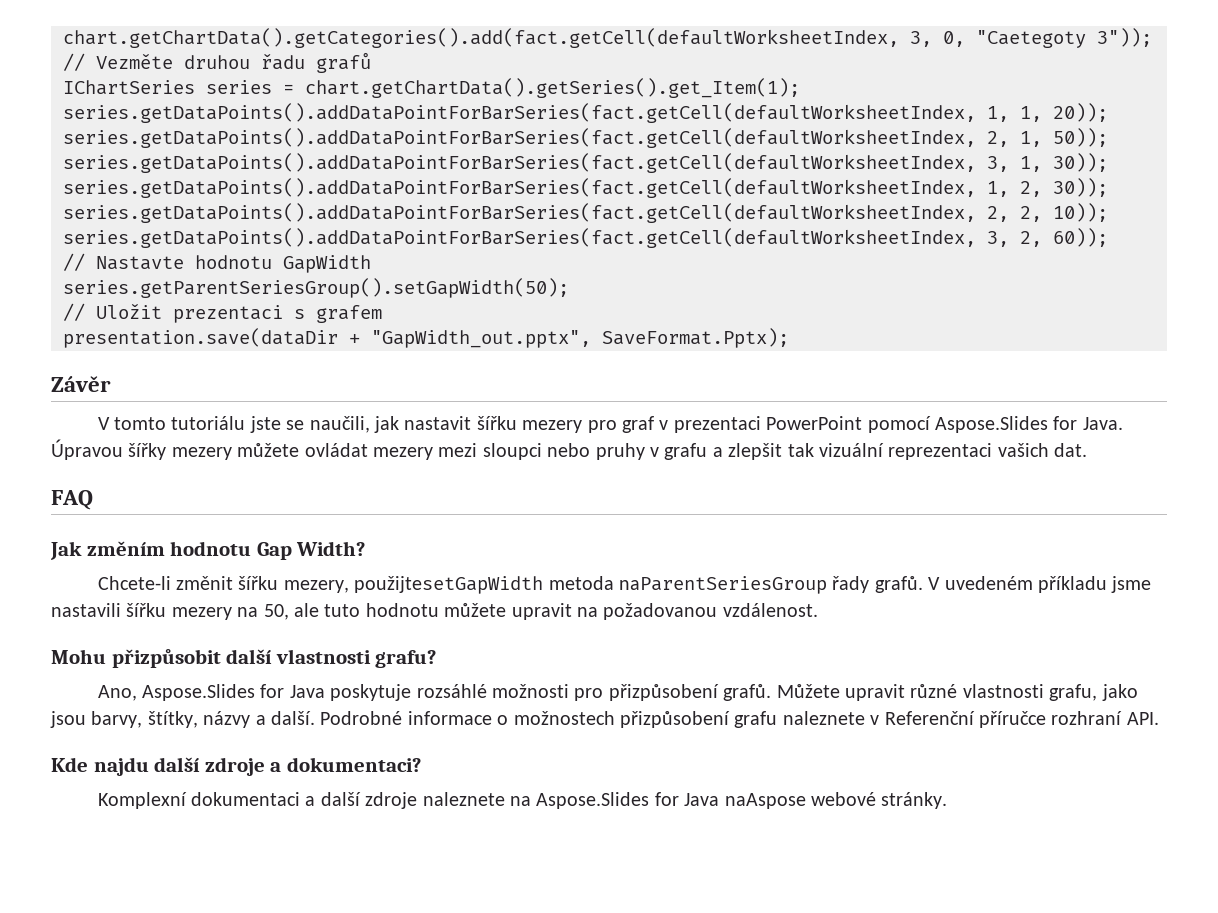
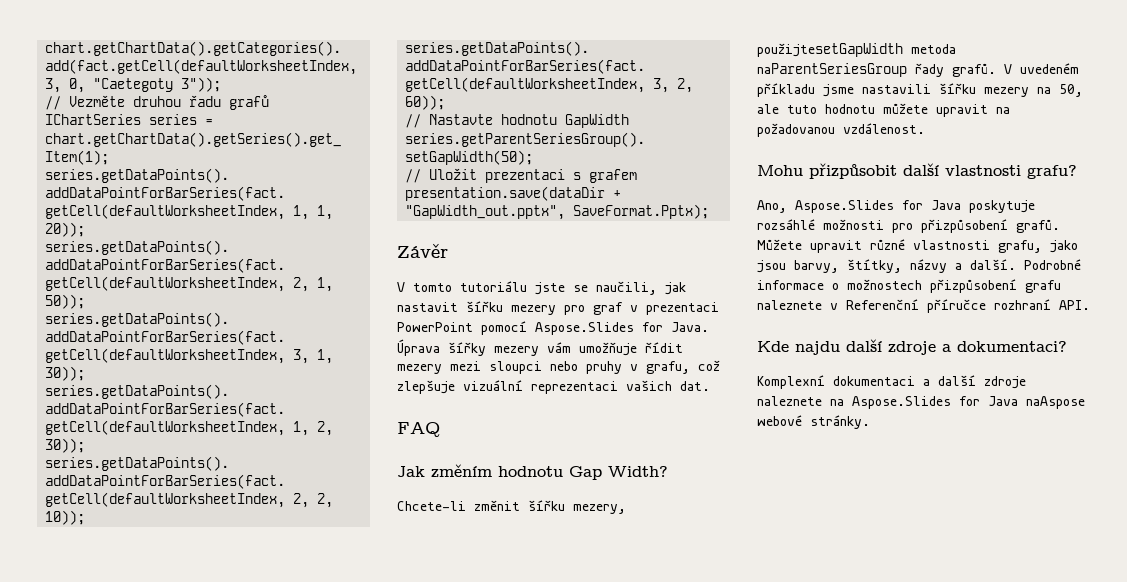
- Úpravou šířky mezery můžete ovládat mezery mezi sloupci nebo pruhy v grafu a zlepšit tak vizuální reprezentaci vašich dat.
+ Úprava šířky mezery vám umožňuje řídit mezery mezi sloupci nebo pruhy v grafu, což zlepšuje vizuální reprezentaci vašich dat.

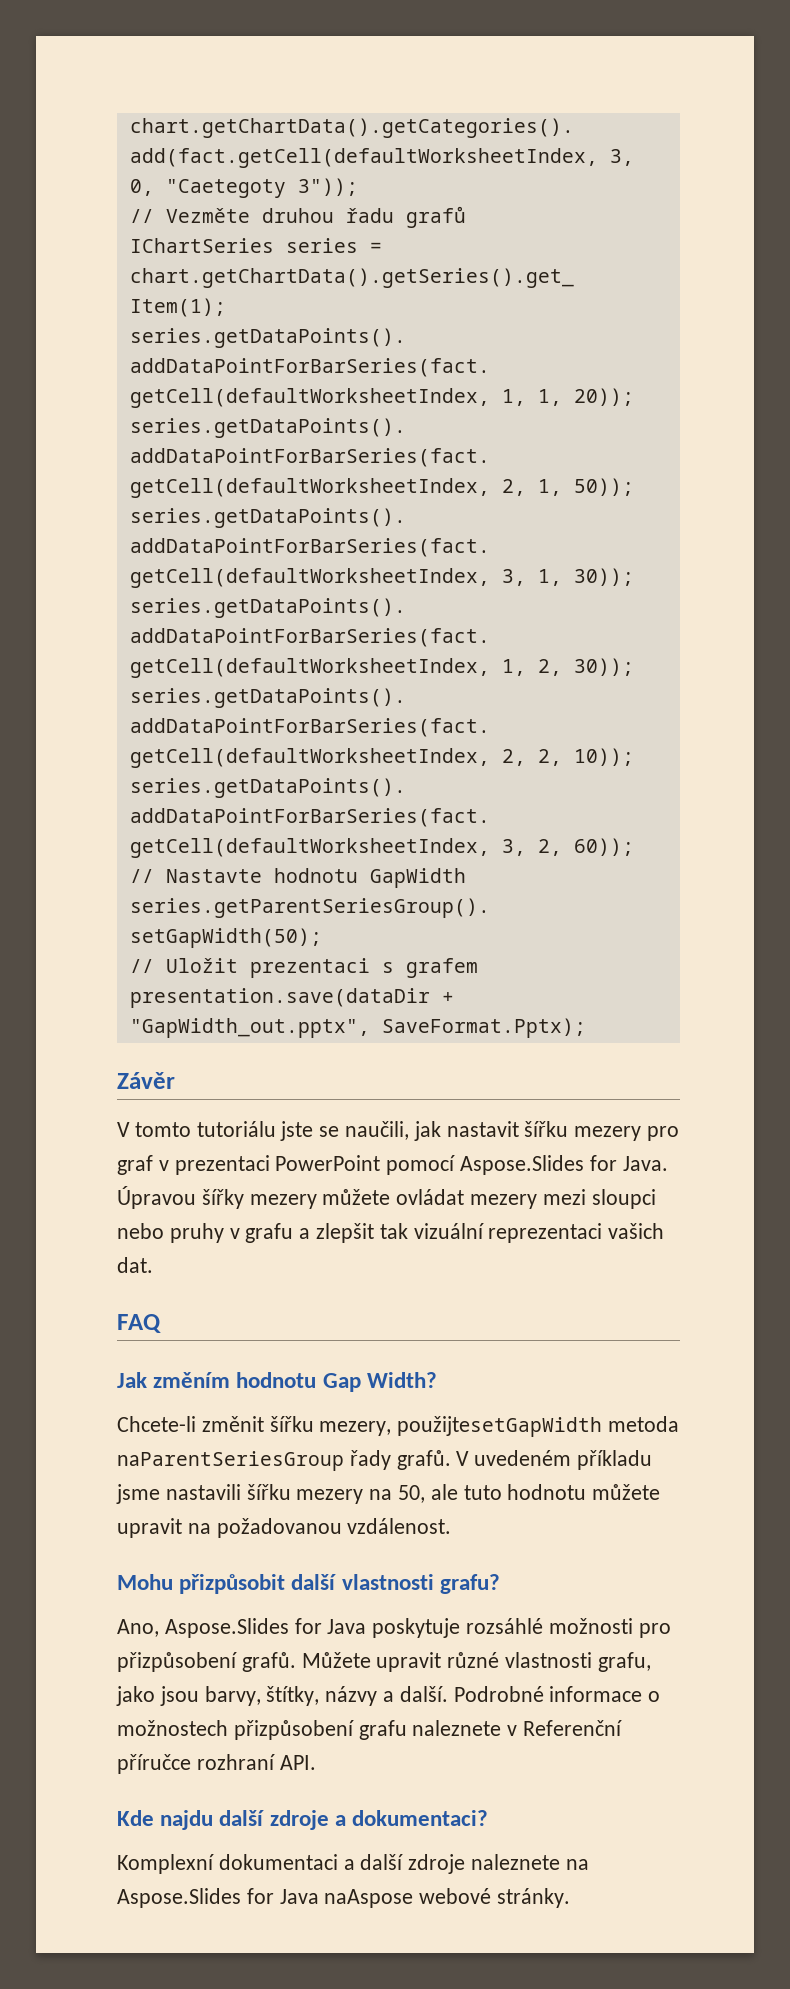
- Úprava šířky mezery vám umožňuje řídit mezery mezi sloupci nebo pruhy v grafu, což zlepšuje vizuální reprezentaci vašich dat.
+ Úpravou šířky mezery můžete ovládat mezery mezi sloupci nebo pruhy v grafu a zlepšit tak vizuální reprezentaci vašich dat.

